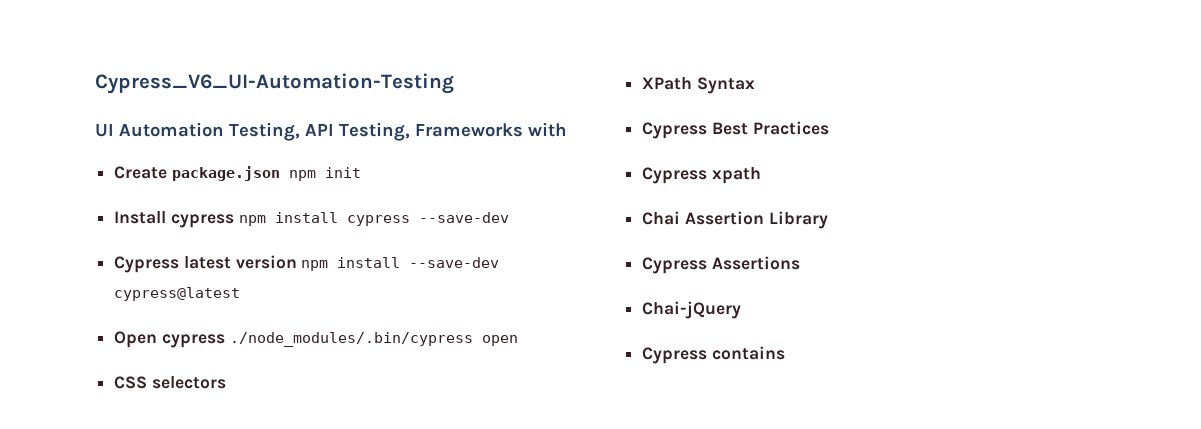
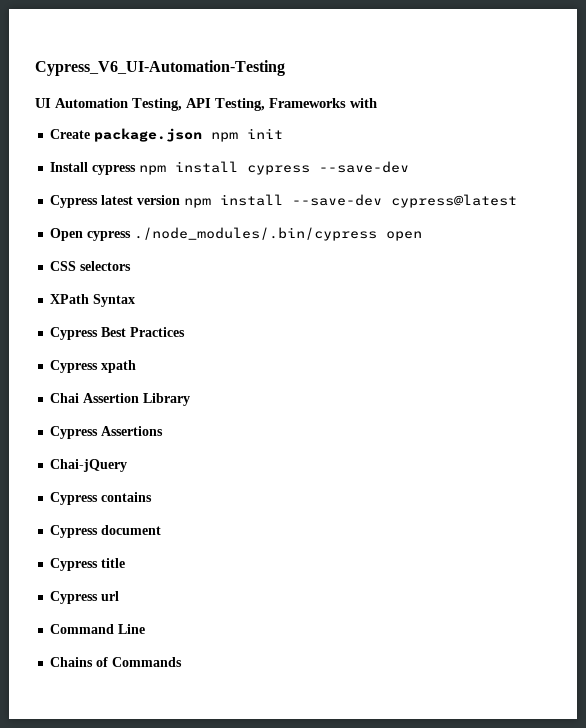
+ Cypress document
+ Cypress title
+ Cypress url
+ Command Line
+ Chains of Commands

